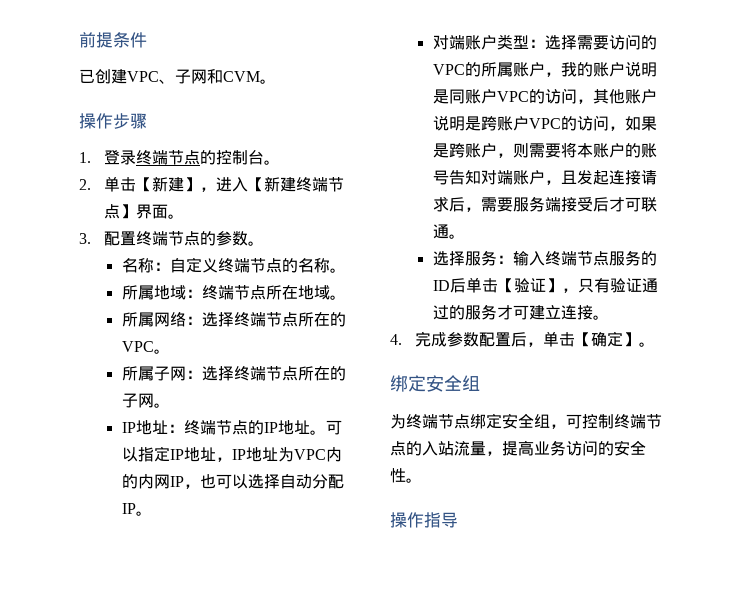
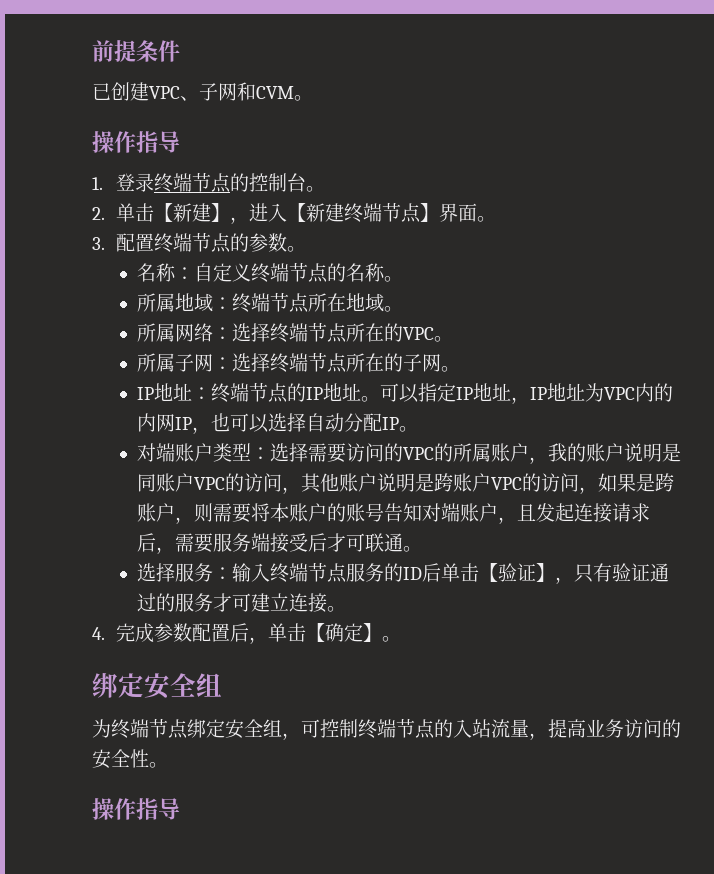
  已创建VPC、子网和CVM。
- 操作步骤
+ 操作指导

